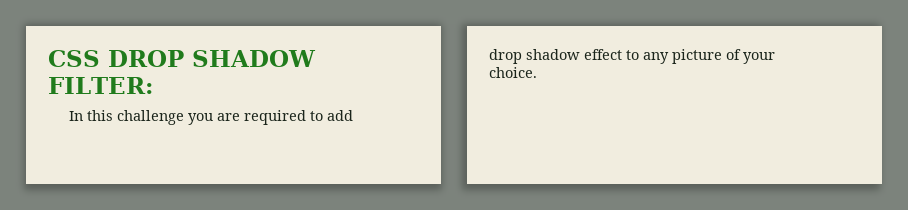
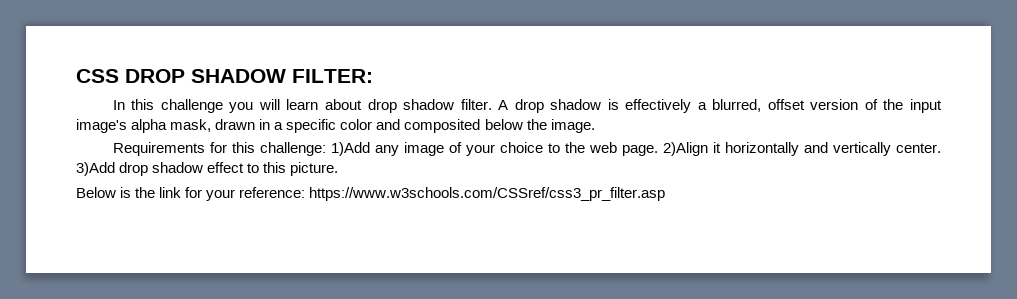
- In this challenge you are required to add drop shadow effect to any picture of your choice.
+ In this challenge you will learn about drop shadow filter. A drop shadow is effectively a blurred, offset version of the input image's alpha mask, drawn in a specific color and composited below the image.
+ Requirements for this challenge: 1)Add any image of your choice to the web page. 2)Align it horizontally and vertically center. 3)Add drop shadow effect to this picture.
+ Below is the link for your reference: https://www.w3schools.com/CSSref/css3_pr_filter.asp

